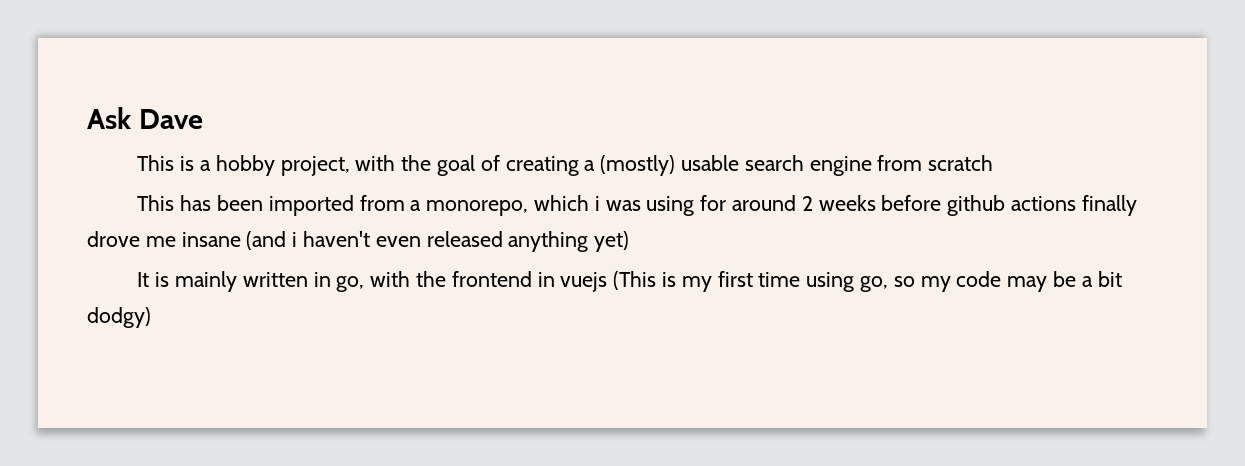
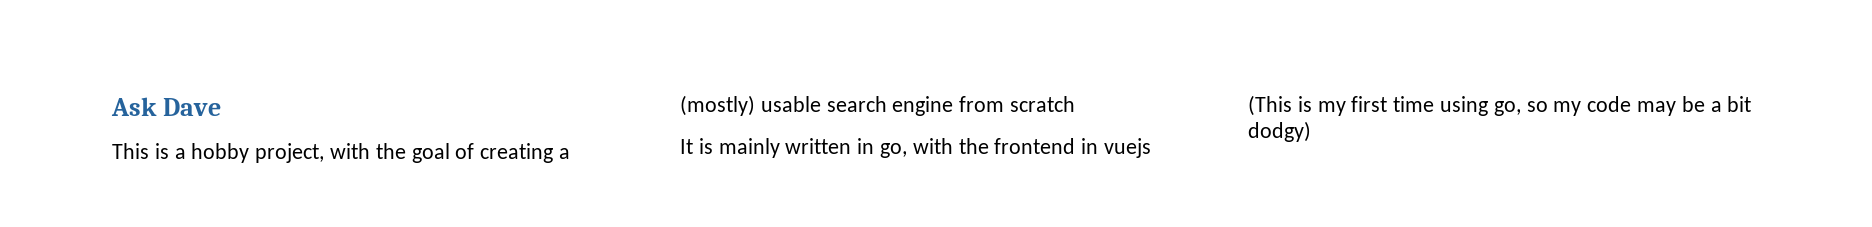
- This has been imported from a monorepo, which i was using for around 2 weeks before github actions finally drove me insane (and i haven't even released anything yet)

